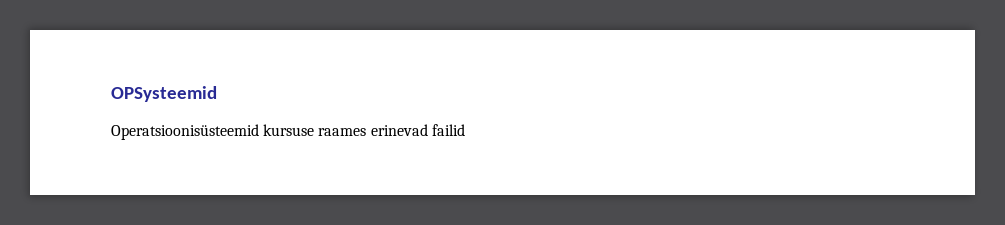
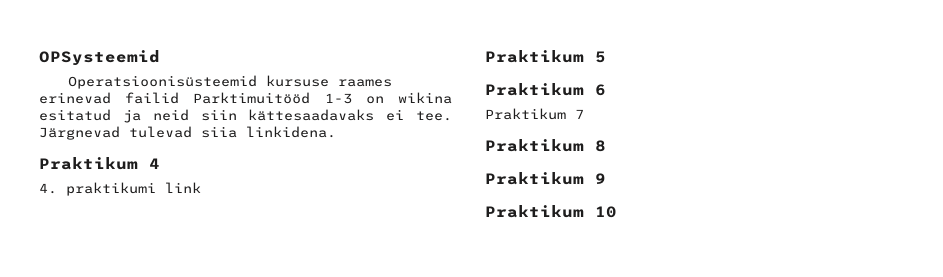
- Operatsioonisüsteemid kursuse raames erinevad failid
+ Operatsioonisüsteemid kursuse raames erinevad failid Parktimuitööd 1-3 on wikina esitatud ja neid siin kättesaadavaks ei tee. Järgnevad tulevad siia linkidena.
+ Praktikum 4
+ 4. praktikumi link
+ Praktikum 5
+ Praktikum 6
+ Praktikum 7
+ Praktikum 8
+ Praktikum 9
+ Praktikum 10

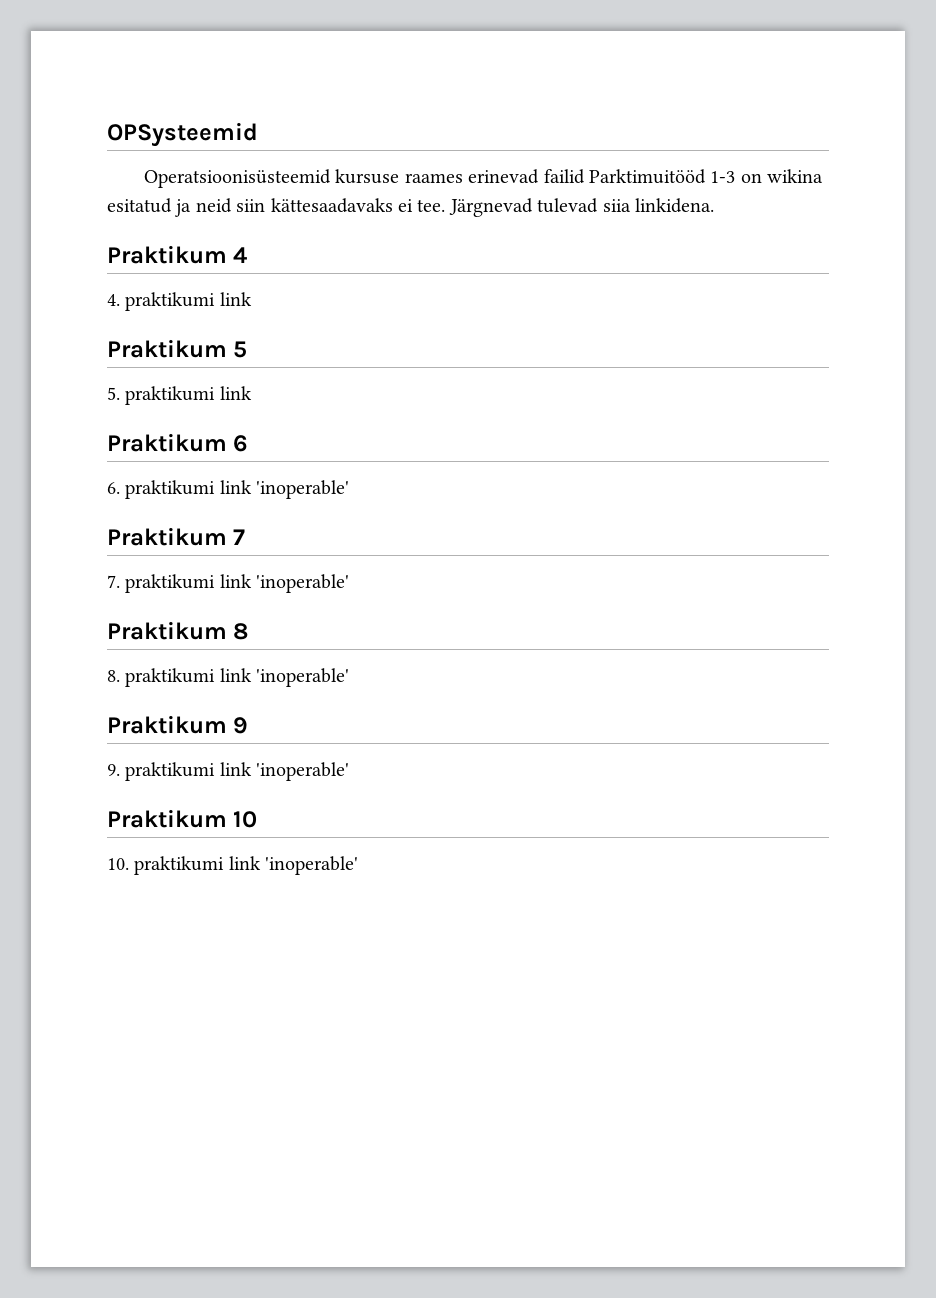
+ 5. praktikumi link
+ 6. praktikumi link 'inoperable'
  Praktikum 7
+ 7. praktikumi link 'inoperable'
  Praktikum 8
+ 8. praktikumi link 'inoperable'
  Praktikum 9
+ 9. praktikumi link 'inoperable'
  Praktikum 10
+ 10. praktikumi link 'inoperable'

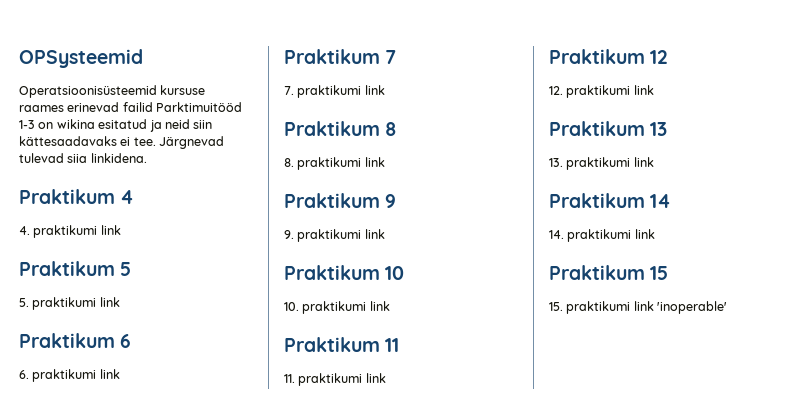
- 6. praktikumi link 'inoperable'
+ 6. praktikumi link
- 7. praktikumi link 'inoperable'
+ 7. praktikumi link
- 8. praktikumi link 'inoperable'
+ 8. praktikumi link
- 9. praktikumi link 'inoperable'
+ 9. praktikumi link
- 10. praktikumi link 'inoperable'
+ 10. praktikumi link
+ Praktikum 11
+ 11. praktikumi link
+ Praktikum 12
+ 12. praktikumi link
+ Praktikum 13
+ 13. praktikumi link
+ Praktikum 14
+ 14. praktikumi link
+ Praktikum 15
+ 15. praktikumi link 'inoperable'

